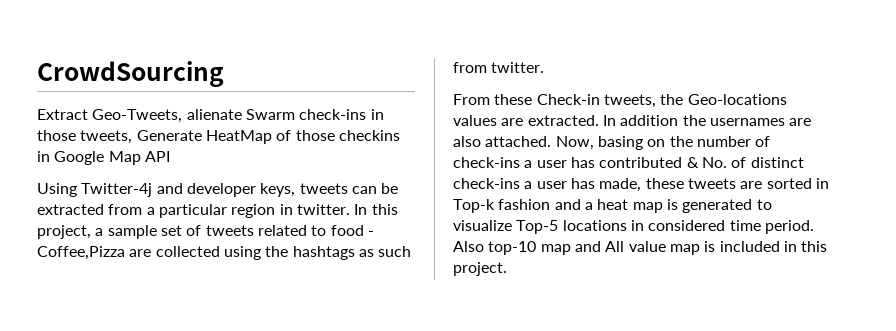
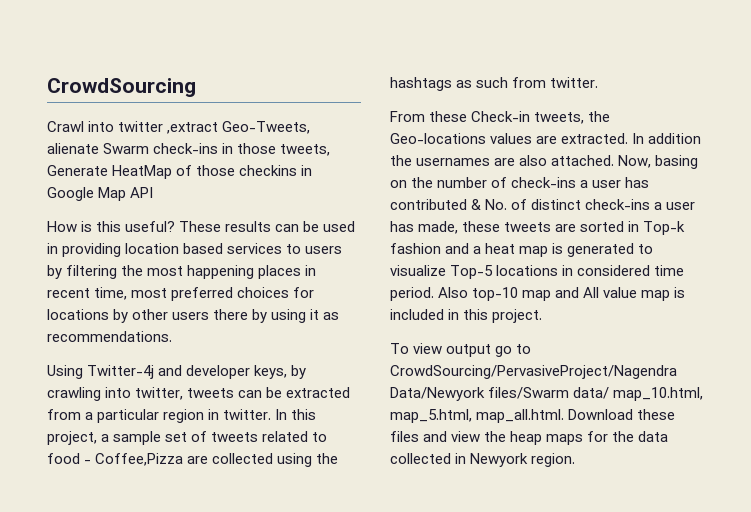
- Extract Geo-Tweets, alienate Swarm check-ins in those tweets, Generate HeatMap of those checkins in Google Map API
+ Crawl into twitter ,extract Geo-Tweets, alienate Swarm check-ins in those tweets, Generate HeatMap of those checkins in Google Map API
+ How is this useful? These results can be used in providing location based services to users by filtering the most happening places in recent time, most preferred choices for locations by other users there by using it as recommendations.
- Using Twitter-4j and developer keys, tweets can be extracted from a particular region in twitter.
+ Using Twitter-4j and developer keys, by crawling into twitter, tweets can be extracted from a particular region in twitter.
+ To view output go to CrowdSourcing/PervasiveProject/Nagendra Data/Newyork files/Swarm data/ map_10.html, map_5.html, map_all.html. Download these files and view the heap maps for the data collected in Newyork region.

